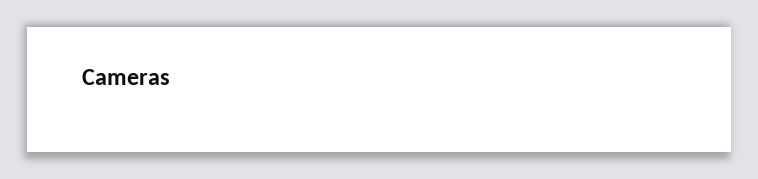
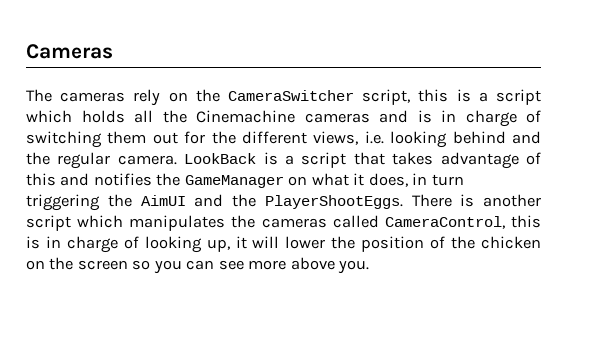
+ The cameras rely on the CameraSwitcher script, this is a script which holds all the Cinemachine cameras and is in charge of switching them out for the different views, i.e. looking behind and the regular camera. LookBack is a script that takes advantage of this and notifies the GameManager on what it does, in turn triggering the AimUI and the PlayerShootEggs. There is another script which manipulates the cameras called CameraControl, this is in charge of looking up, it will lower the position of the chicken on the screen so you can see more above you.

